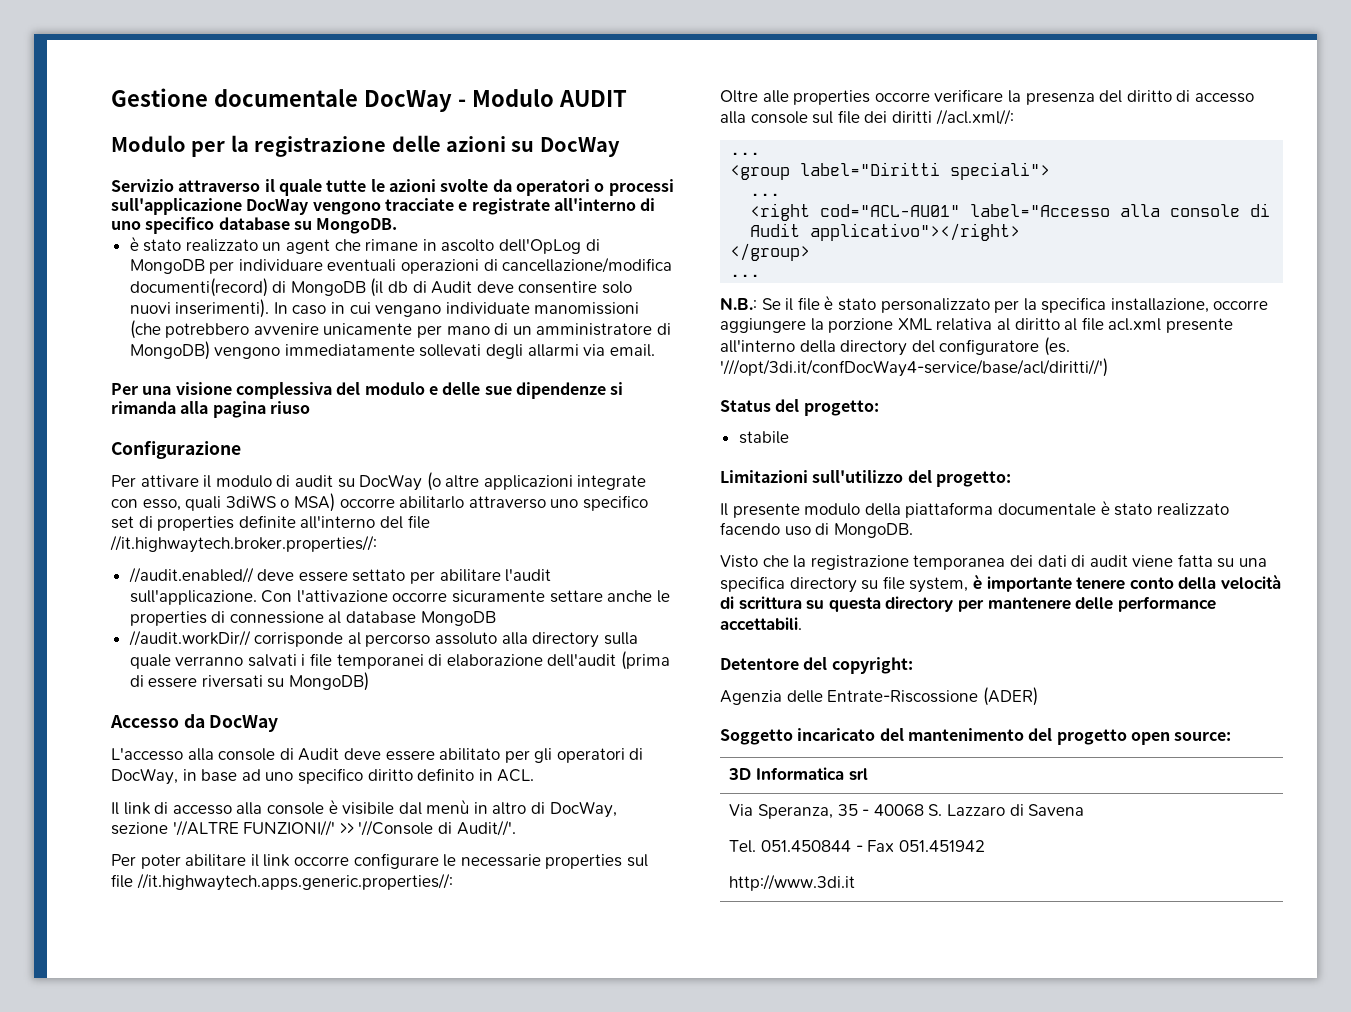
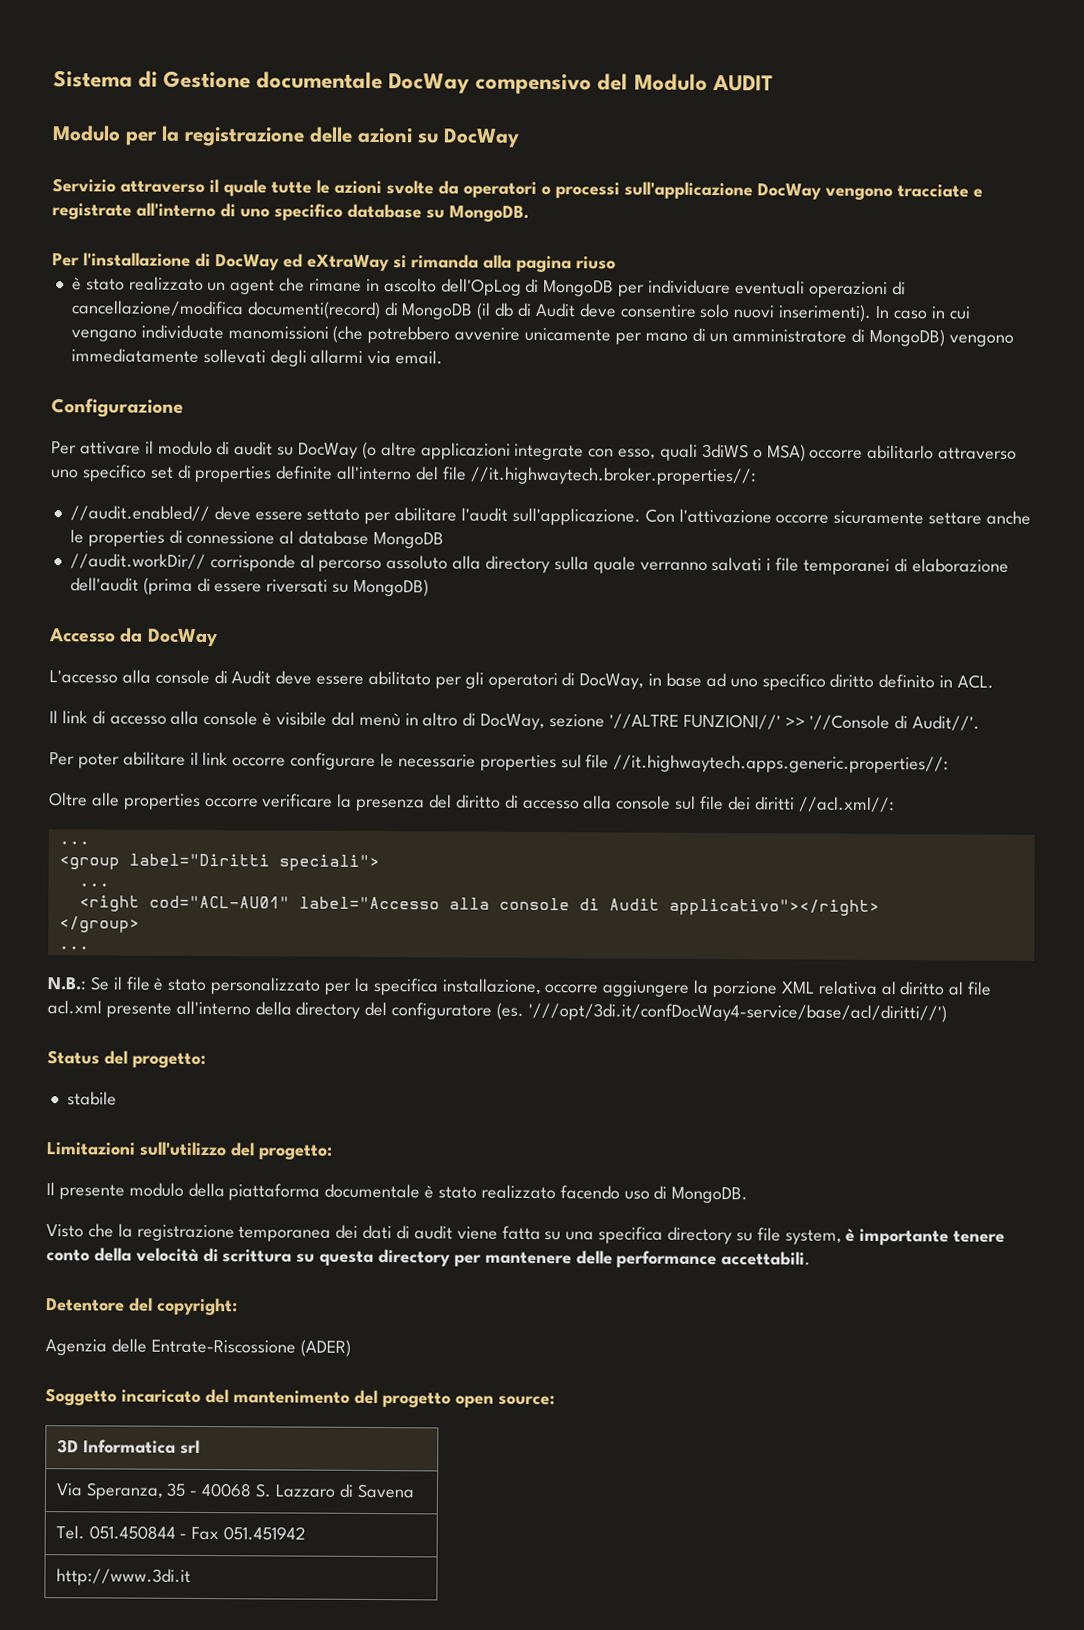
- Gestione documentale DocWay - Modulo AUDIT
+ Sistema di Gestione documentale DocWay compensivo del Modulo AUDIT
+ Per l'installazione di DocWay ed eXtraWay si rimanda alla pagina riuso
- Per una visione complessiva del modulo e delle sue dipendenze si rimanda alla pagina riuso

